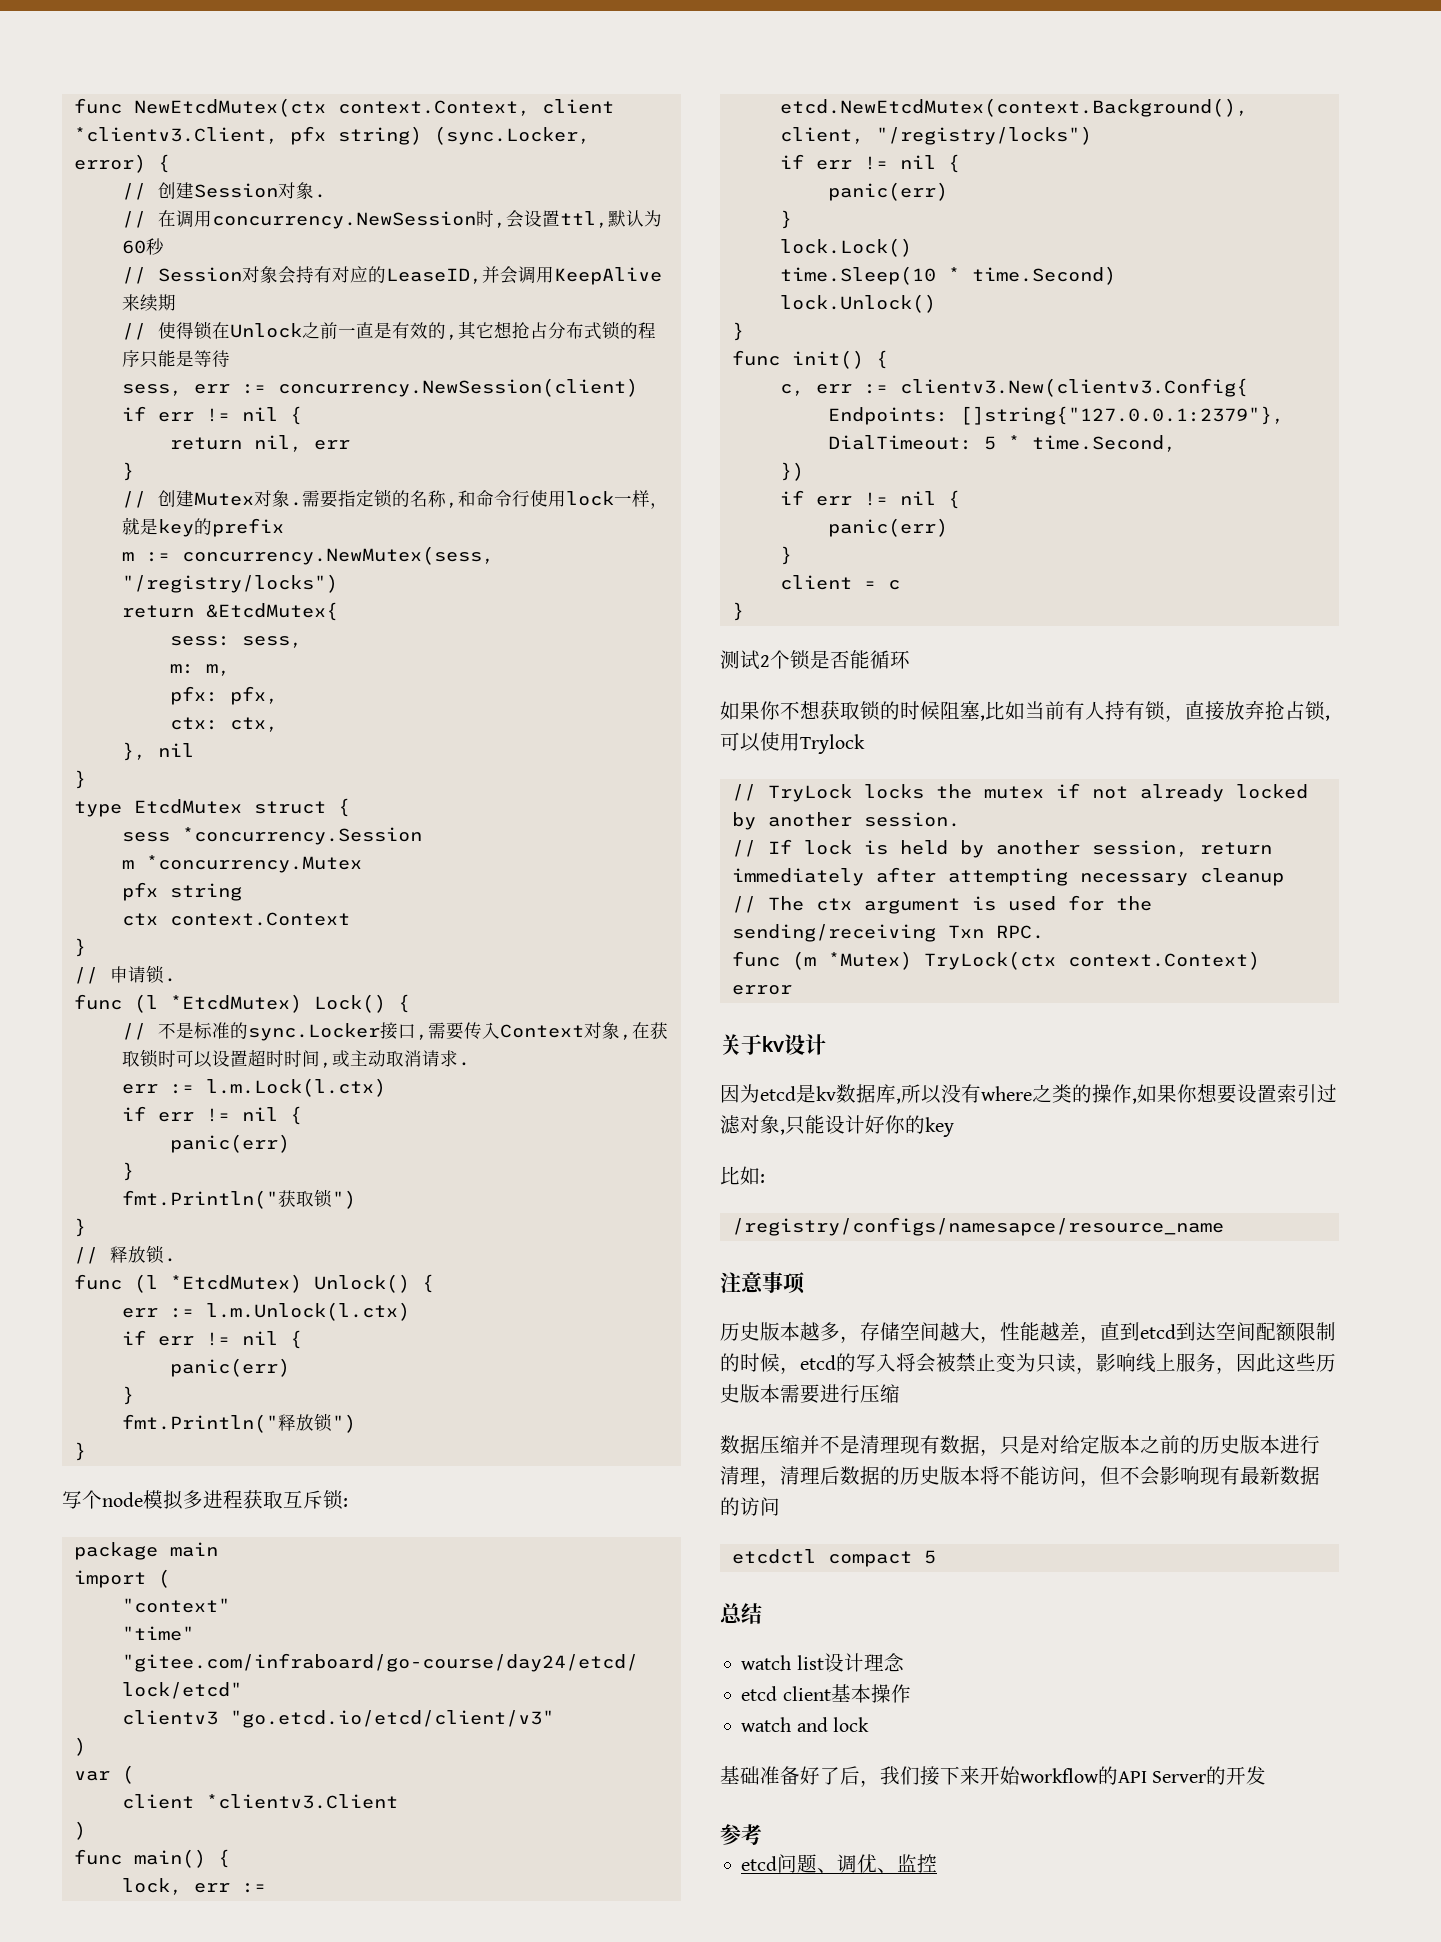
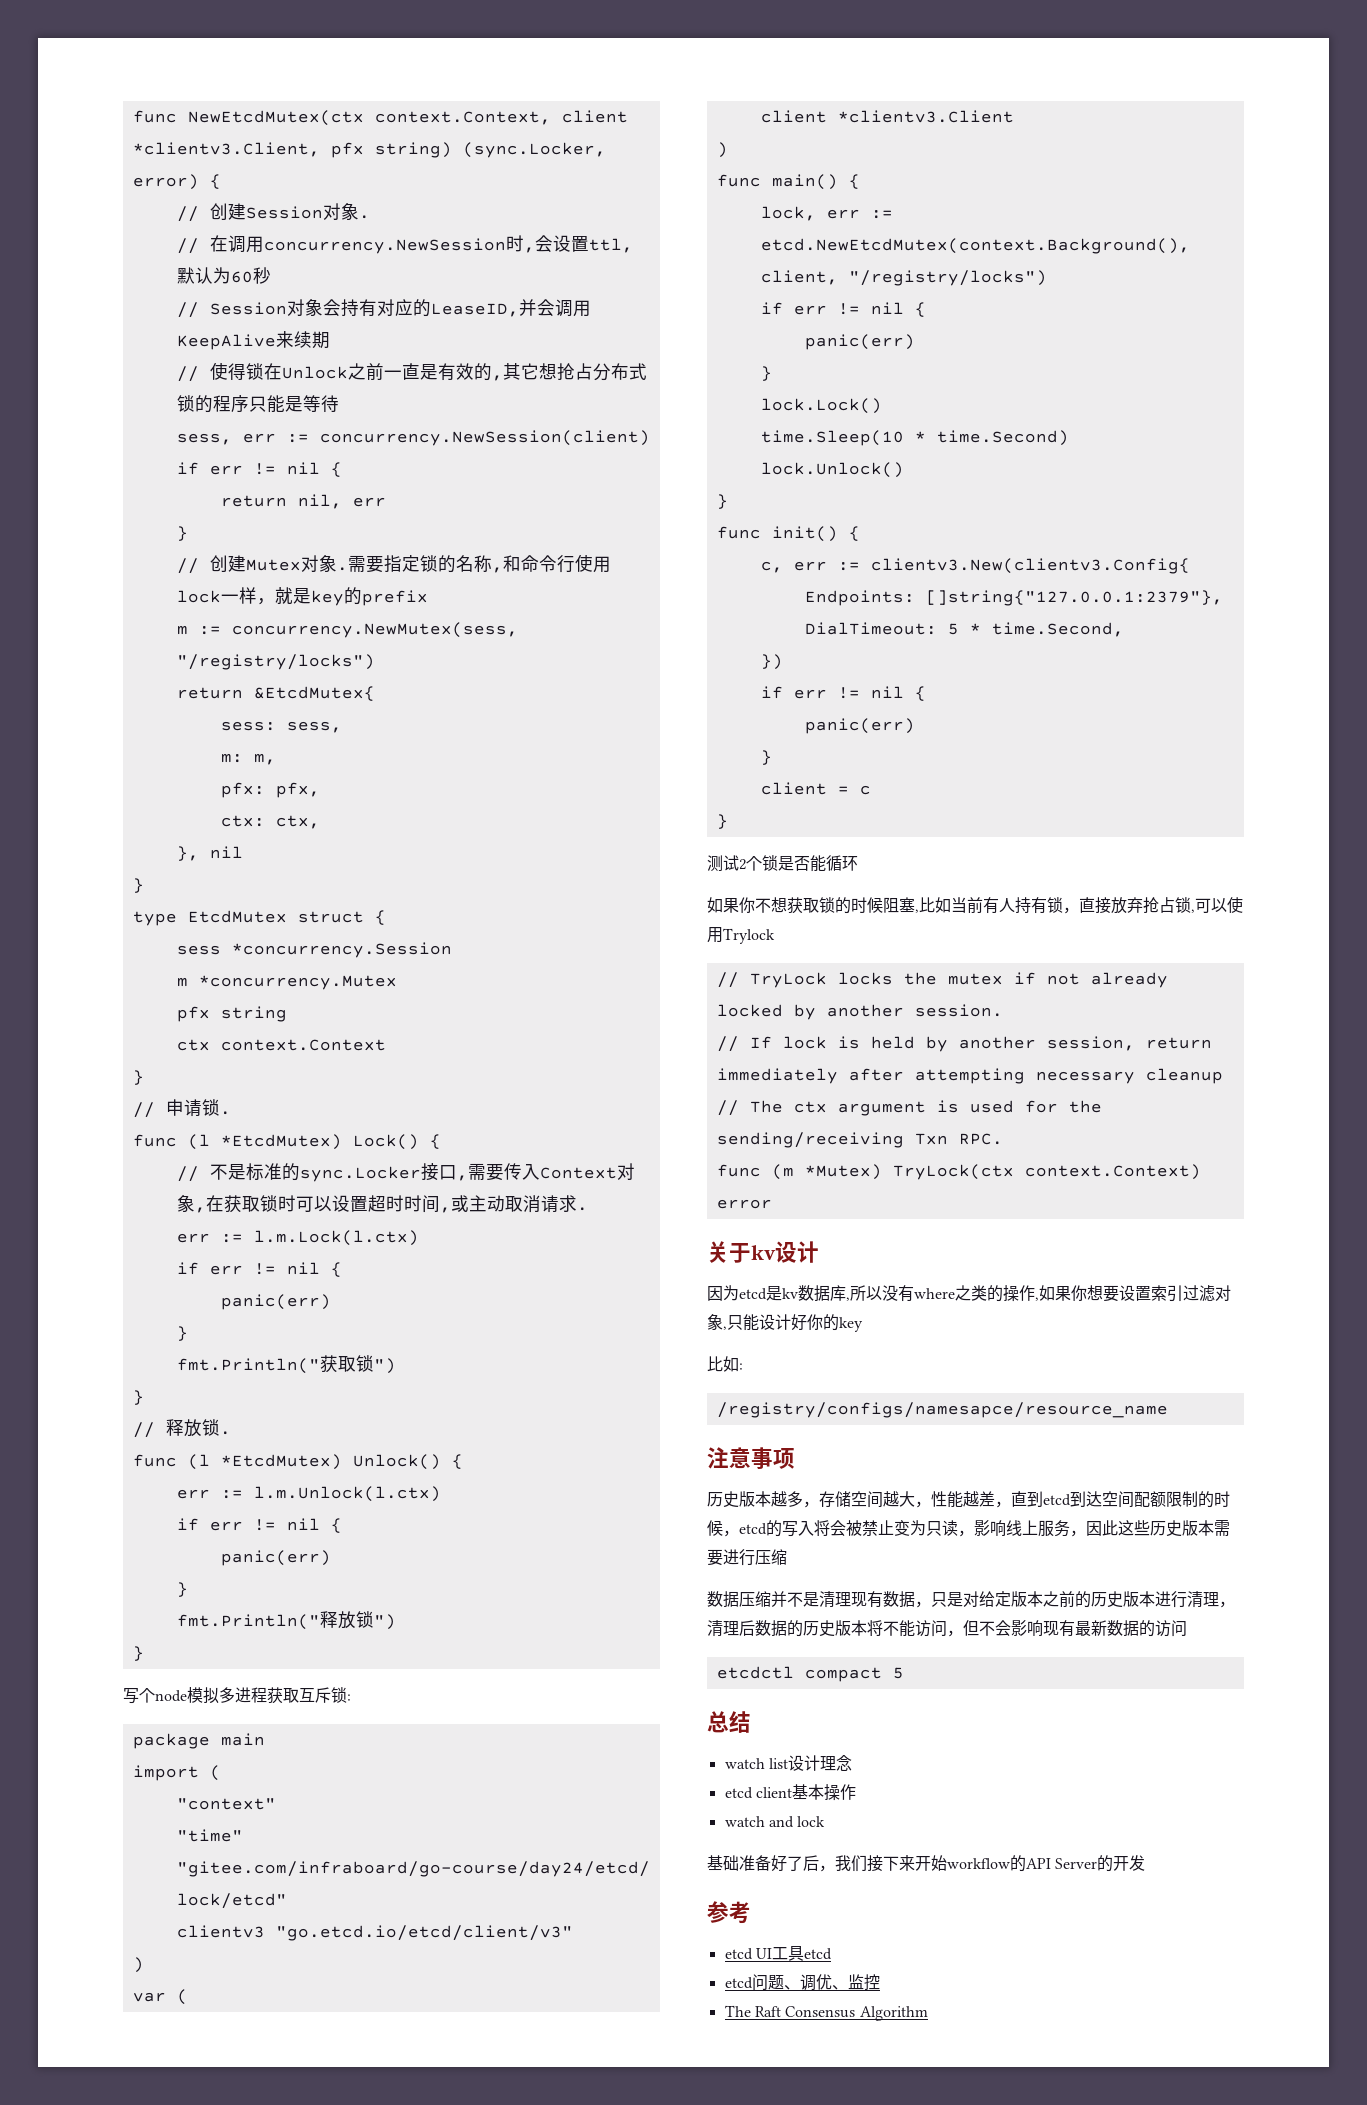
+ etcd UI工具etcd
+ The Raft Consensus Algorithm

